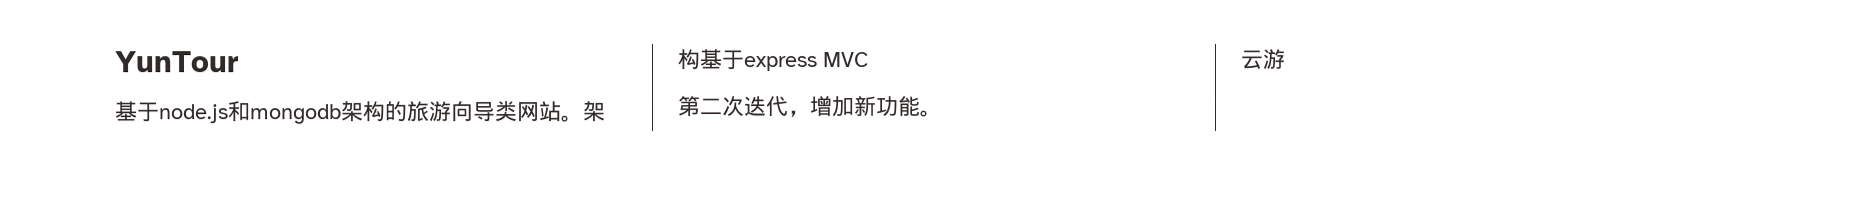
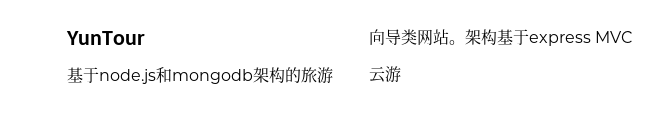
- 第二次迭代，增加新功能。

